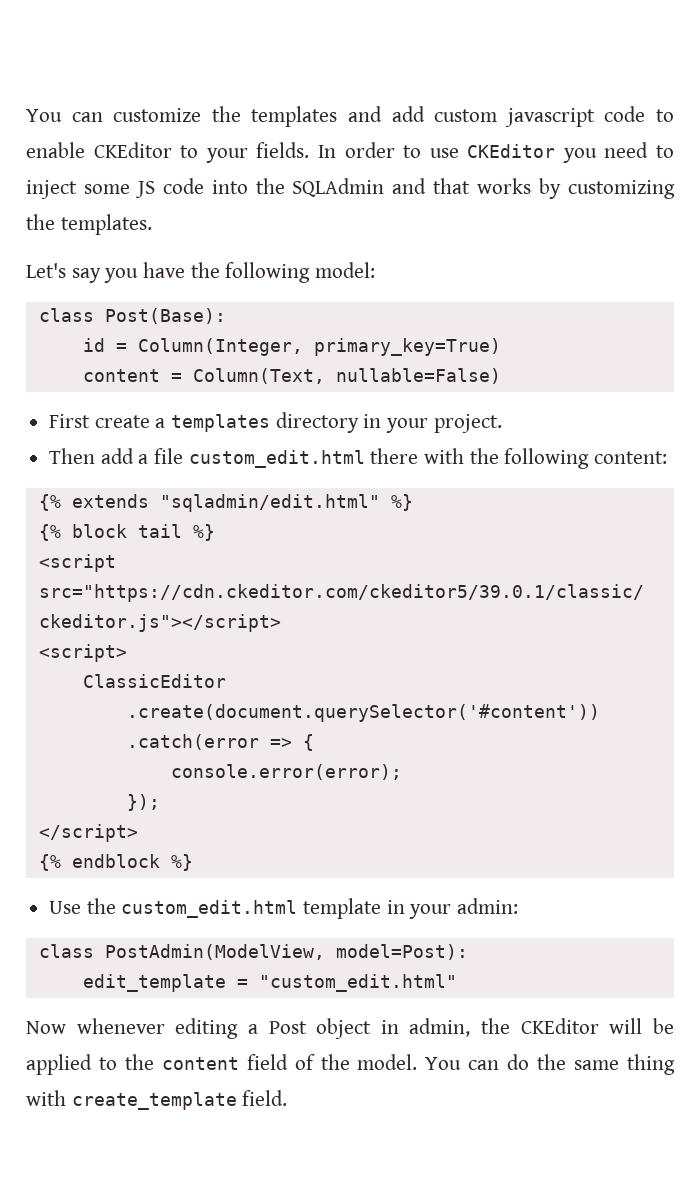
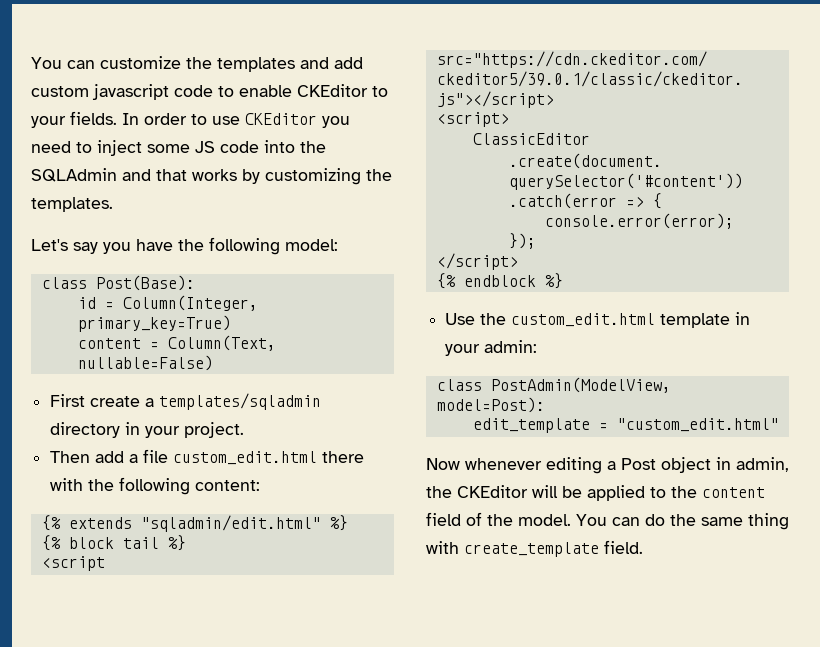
- First create a templates directory in your project.
+ First create a templates/sqladmin directory in your project.

